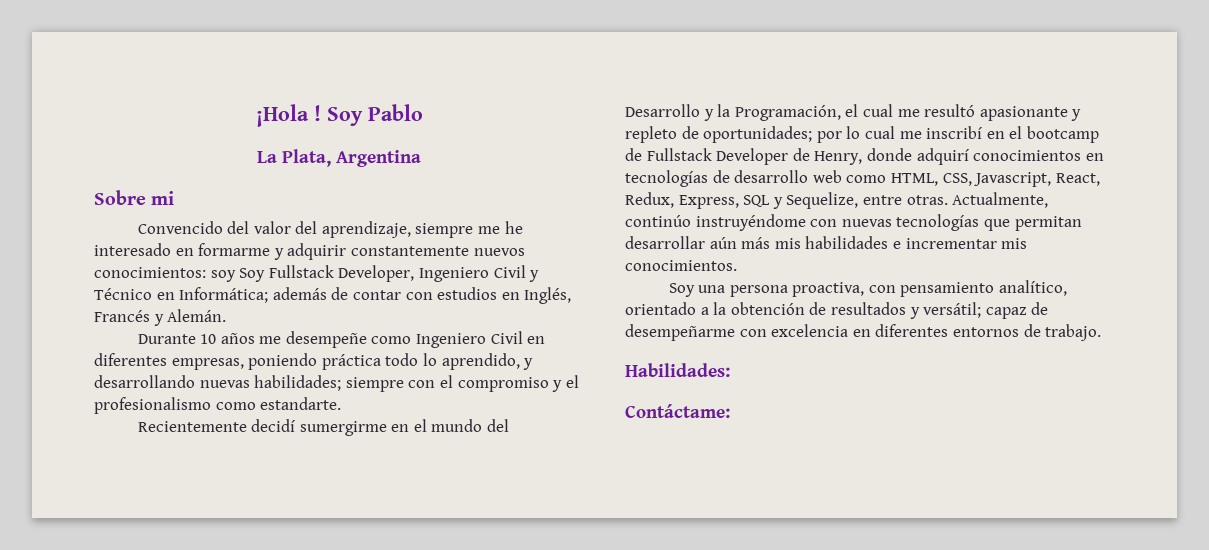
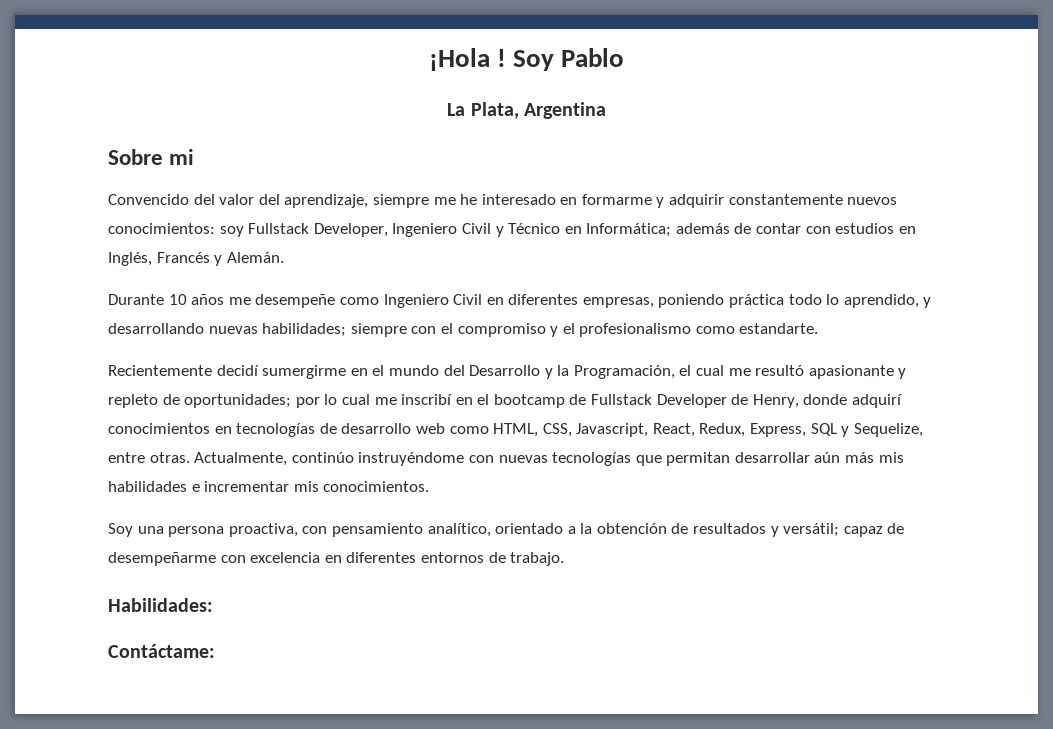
- Convencido del valor del aprendizaje, siempre me he interesado en formarme y adquirir constantemente nuevos conocimientos: soy Soy Fullstack Developer, Ingeniero Civil y Técnico en Informática; además de contar con estudios en Inglés, Francés y Alemán.
+ Convencido del valor del aprendizaje, siempre me he interesado en formarme y adquirir constantemente nuevos conocimientos: soy Fullstack Developer, Ingeniero Civil y Técnico en Informática; además de contar con estudios en Inglés, Francés y Alemán.

